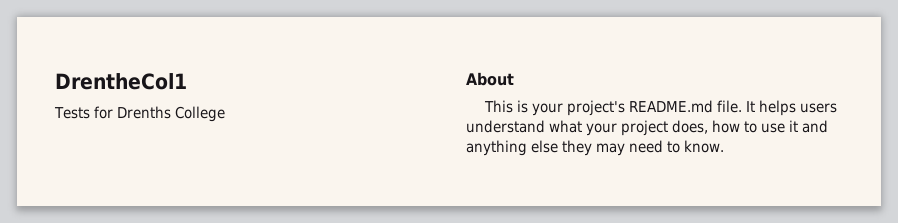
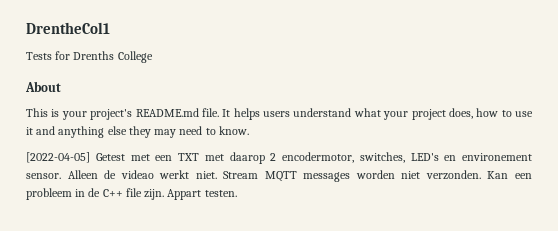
+ [2022-04-05] Getest met een TXT met daarop 2 encodermotor, switches, LED's en environement sensor. Alleen de videao werkt niet. Stream MQTT messages worden niet verzonden. Kan een probleem in de C++ file zijn. Appart testen.

